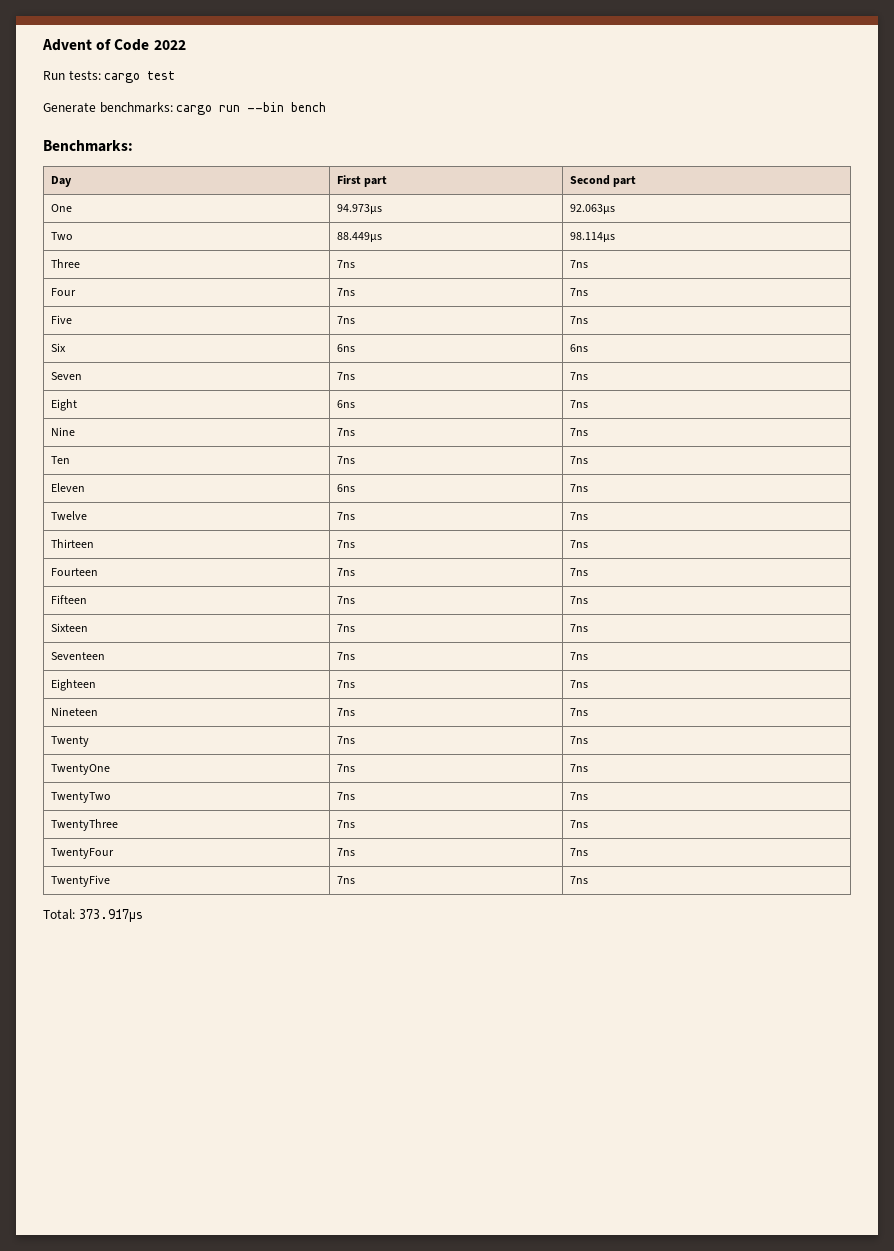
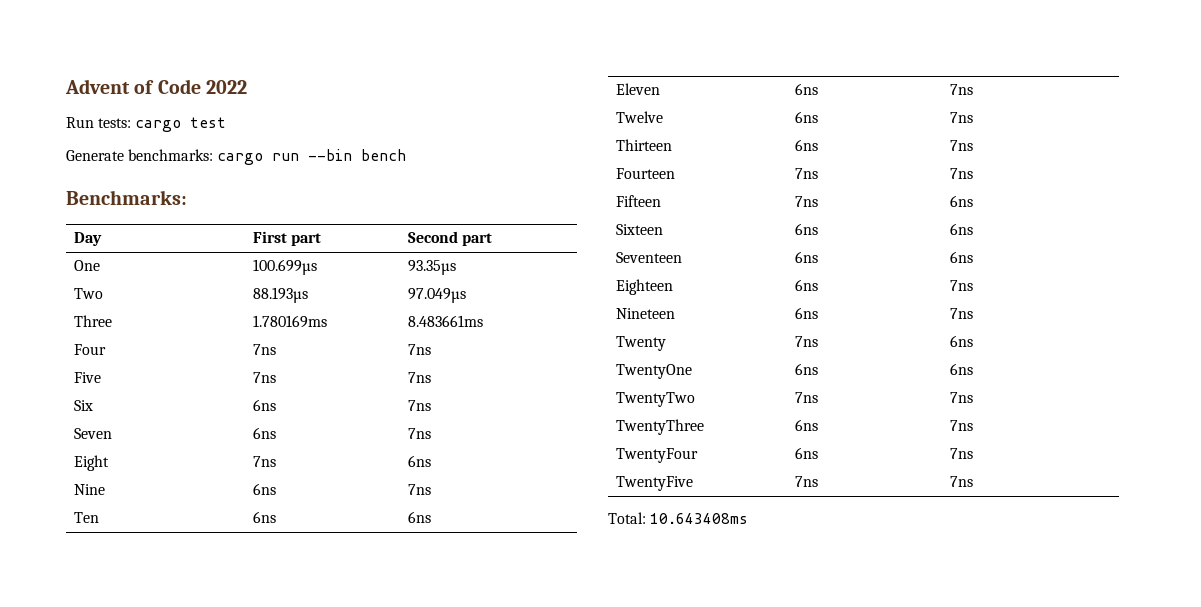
- One | 94.973µs | 92.063µs
+ One | 100.699µs | 93.35µs
- Two | 88.449µs | 98.114µs
+ Two | 88.193µs | 97.049µs
- Three | 7ns | 7ns
+ Three | 1.780169ms | 8.483661ms
- Six | 6ns | 6ns
+ Six | 6ns | 7ns
- Seven | 7ns | 7ns
+ Seven | 6ns | 7ns
- Eight | 6ns | 7ns
+ Eight | 7ns | 6ns
- Nine | 7ns | 7ns
+ Nine | 6ns | 7ns
- Ten | 7ns | 7ns
+ Ten | 6ns | 6ns
- Twelve | 7ns | 7ns
+ Twelve | 6ns | 7ns
- Thirteen | 7ns | 7ns
+ Thirteen | 6ns | 7ns
- Fifteen | 7ns | 7ns
+ Fifteen | 7ns | 6ns
- Sixteen | 7ns | 7ns
+ Sixteen | 6ns | 6ns
- Seventeen | 7ns | 7ns
+ Seventeen | 6ns | 6ns
- Eighteen | 7ns | 7ns
+ Eighteen | 6ns | 7ns
- Nineteen | 7ns | 7ns
+ Nineteen | 6ns | 7ns
- Twenty | 7ns | 7ns
+ Twenty | 7ns | 6ns
- TwentyOne | 7ns | 7ns
+ TwentyOne | 6ns | 6ns
- TwentyThree | 7ns | 7ns
+ TwentyThree | 6ns | 7ns
- TwentyFour | 7ns | 7ns
+ TwentyFour | 6ns | 7ns
- Total: 373.917µs
+ Total: 10.643408ms

